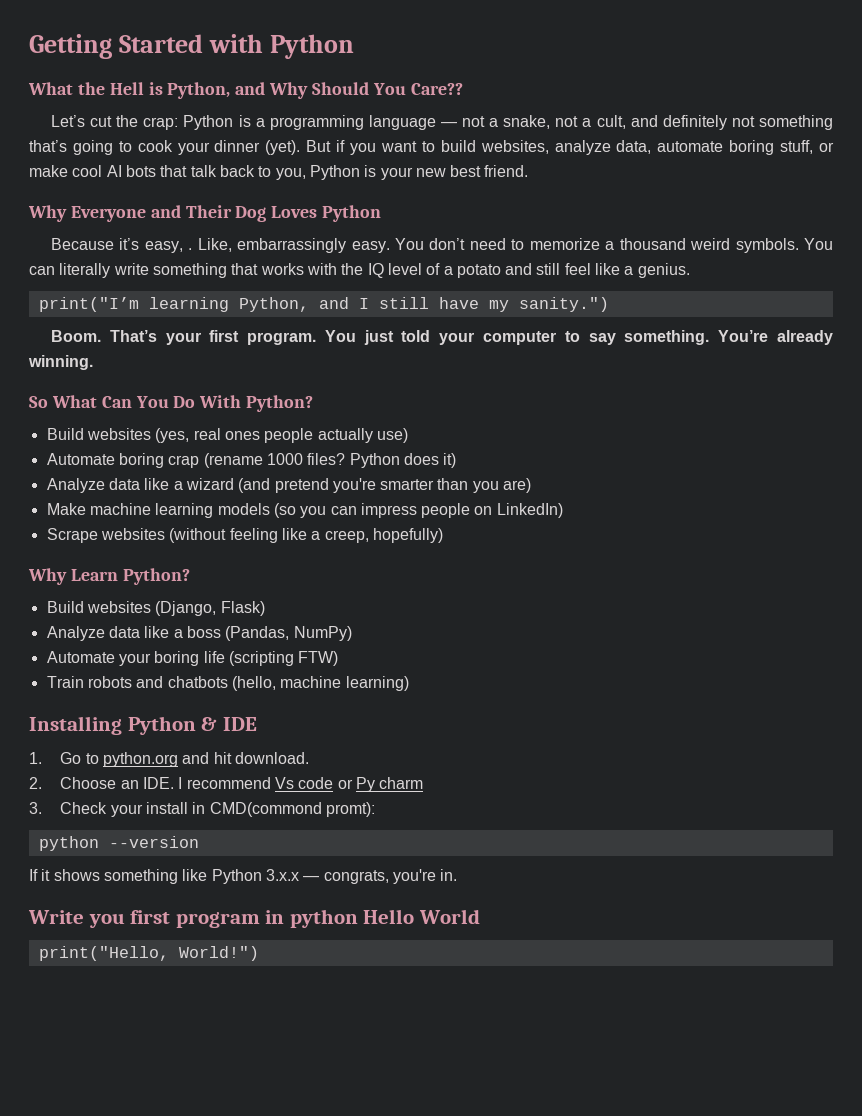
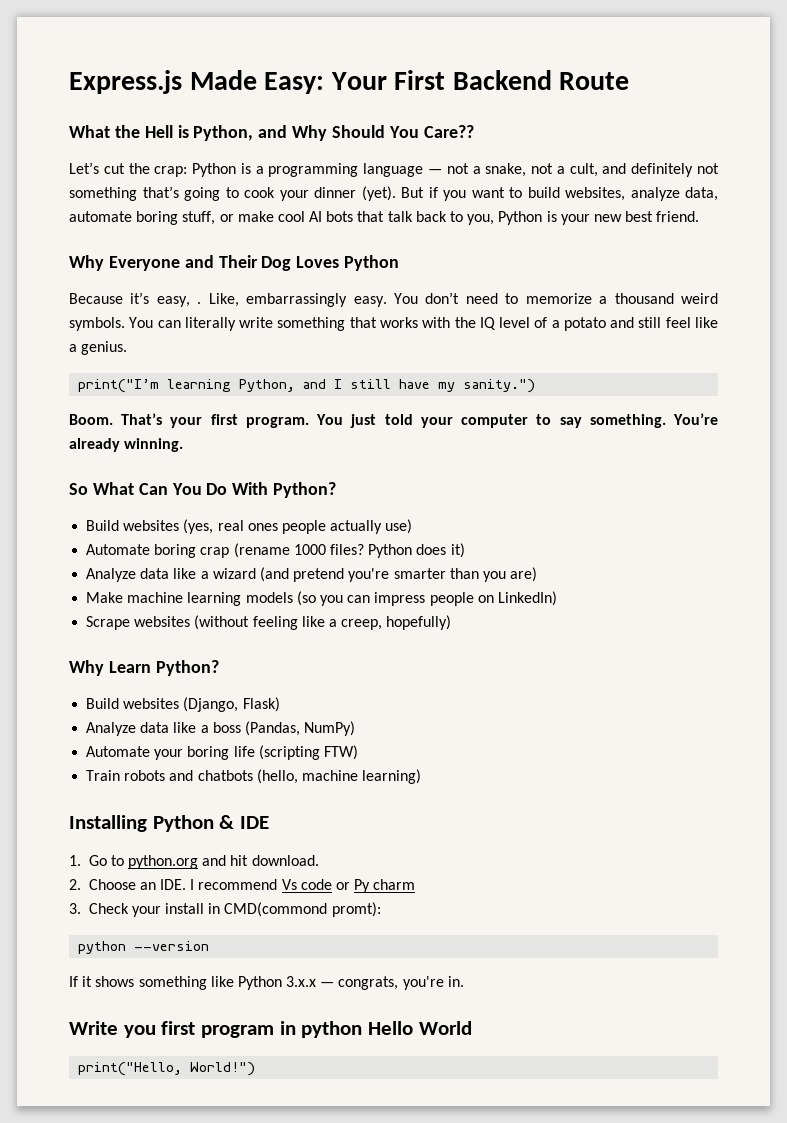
- Getting Started with Python
+ Express.js Made Easy: Your First Backend Route

